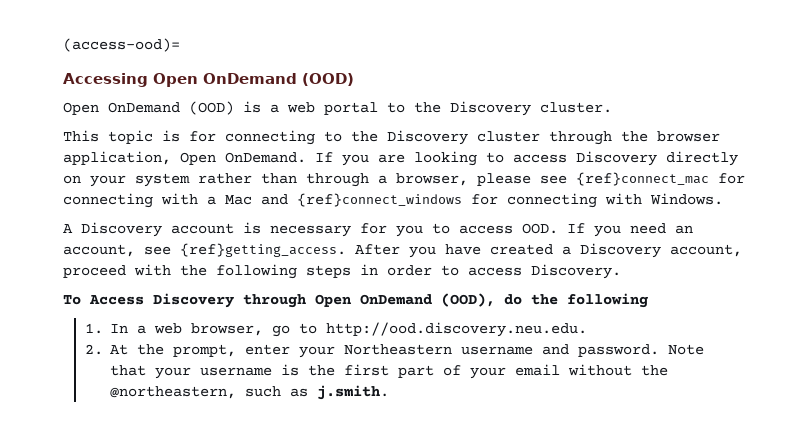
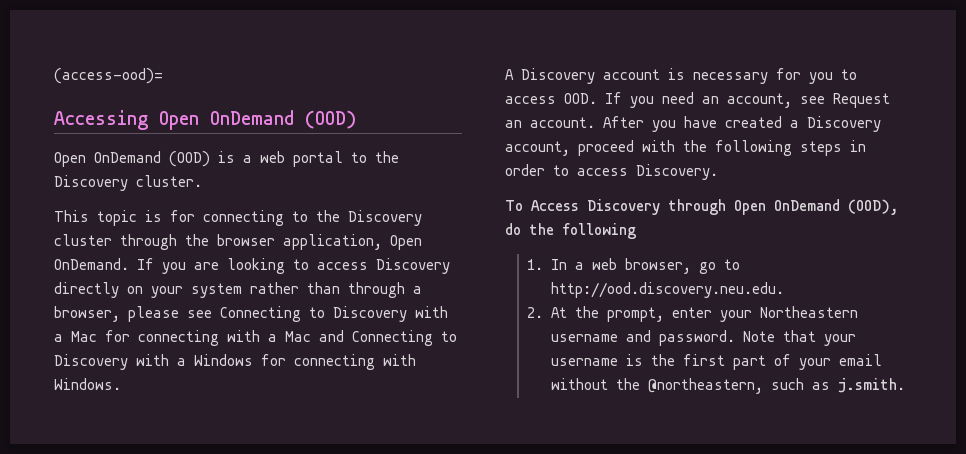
- If you are looking to access Discovery directly on your system rather than through a browser, please see {ref}connect_mac for connecting with a Mac and {ref}connect_windows for connecting with Windows.
+ If you are looking to access Discovery directly on your system rather than through a browser, please see Connecting to Discovery with a Mac for connecting with a Mac and Connecting to Discovery with a Windows for connecting with Windows.
- A Discovery account is necessary for you to access OOD. If you need an account, see {ref}getting_access.
+ A Discovery account is necessary for you to access OOD. If you need an account, see Request an account.

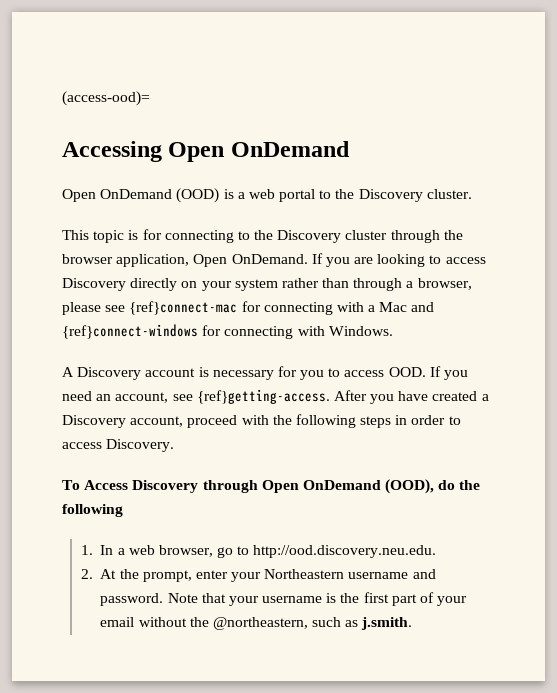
- Accessing Open OnDemand (OOD)
+ Accessing Open OnDemand
- If you are looking to access Discovery directly on your system rather than through a browser, please see Connecting to Discovery with a Mac for connecting with a Mac and Connecting to Discovery with a Windows for connecting with Windows.
+ If you are looking to access Discovery directly on your system rather than through a browser, please see {ref}connect-mac for connecting with a Mac and {ref}connect-windows for connecting with Windows.
- A Discovery account is necessary for you to access OOD. If you need an account, see Request an account.
+ A Discovery account is necessary for you to access OOD. If you need an account, see {ref}getting-access.

